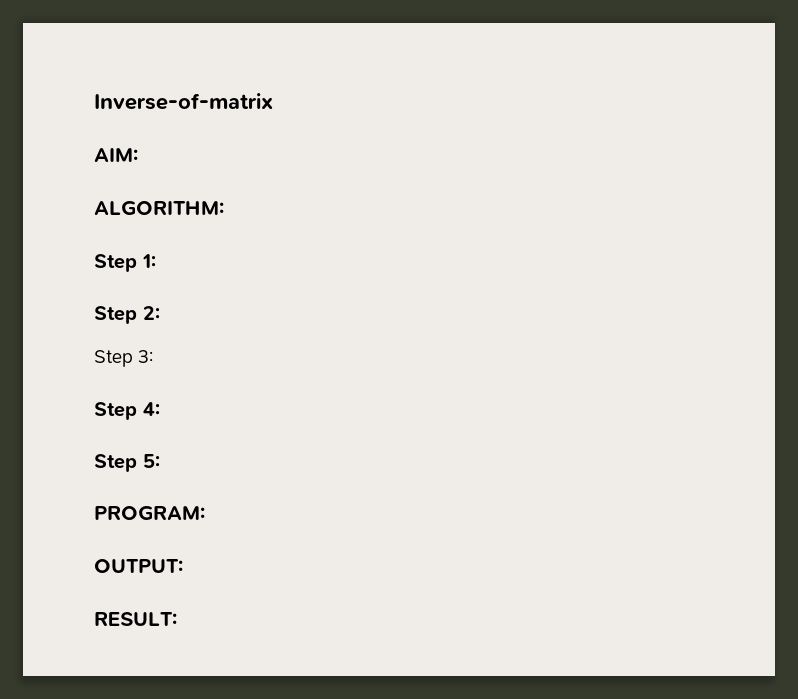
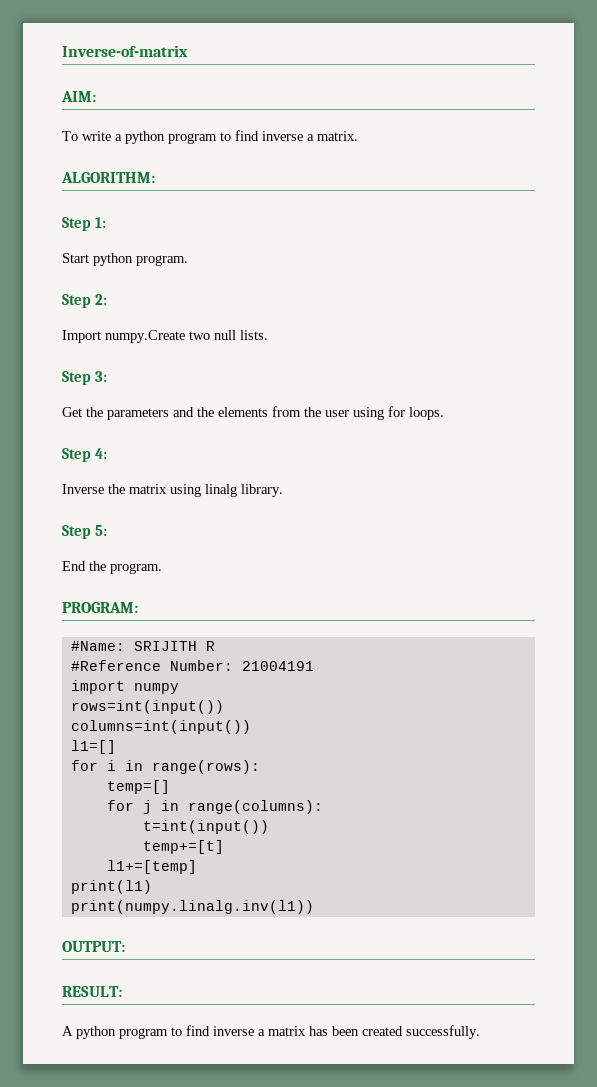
+ To write a python program to find inverse a matrix.
+ Start python program.
+ Import numpy.Create two null lists.
  Step 3:
+ Get the parameters and the elements from the user using for loops.
  Step 4:
+ Inverse the matrix using linalg library.
  Step 5:
+ End the program.
  PROGRAM:
+ #Name: SRIJITH R
+ #Reference Number: 21004191
+ import numpy
+ rows=int(input())
+ columns=int(input())
+ l1=[]
+ for i in range(rows):
+ temp=[]
+ for j in range(columns):
+ t=int(input())
+ temp+=[t]
+ l1+=[temp]
+ print(l1)
+ print(numpy.linalg.inv(l1))
  OUTPUT:
  RESULT:
+ A python program to find inverse a matrix has been created successfully.

